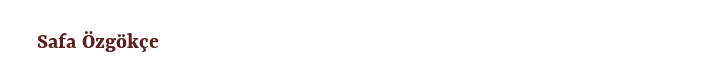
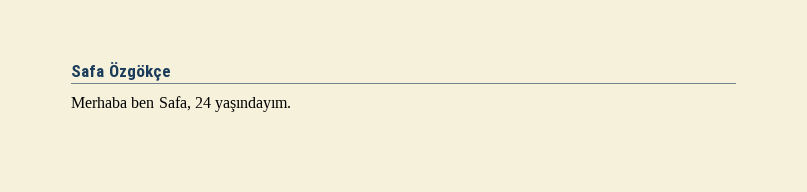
+ Merhaba ben Safa, 24 yaşındayım.

